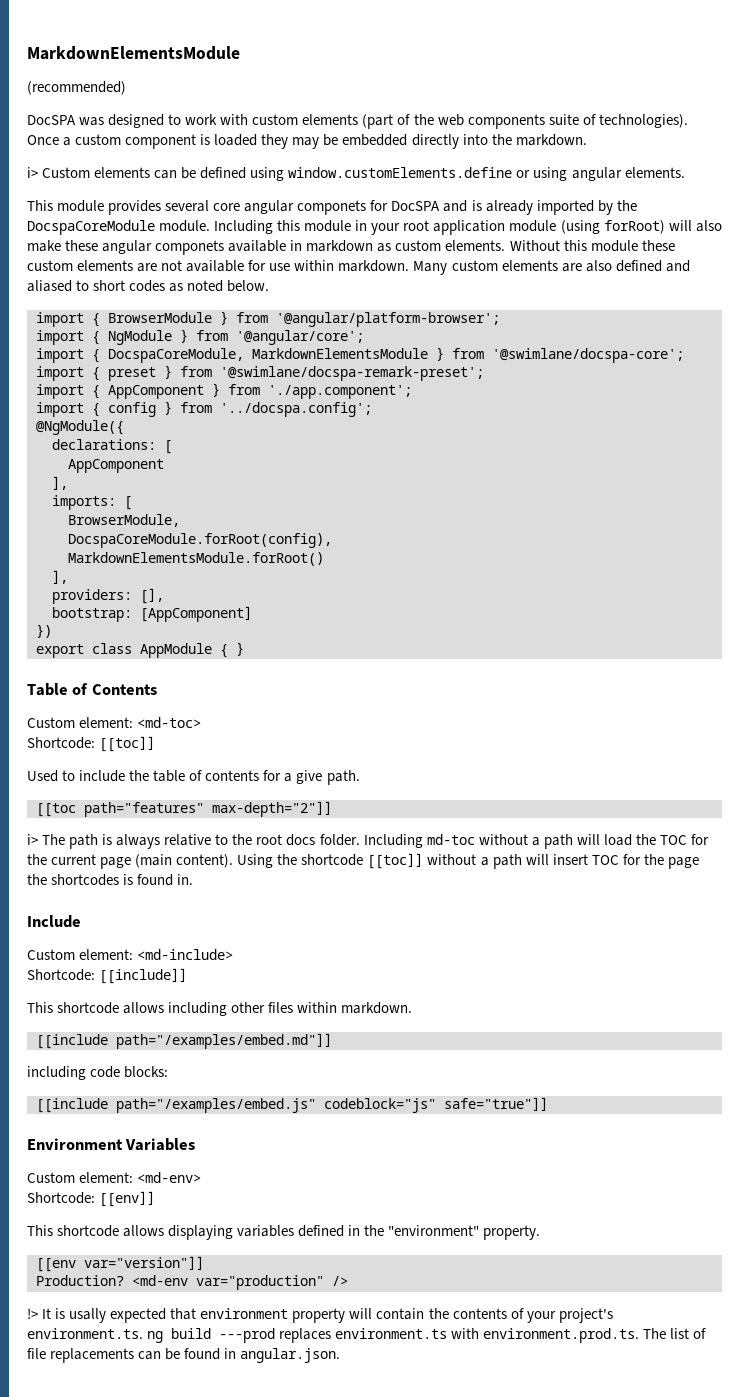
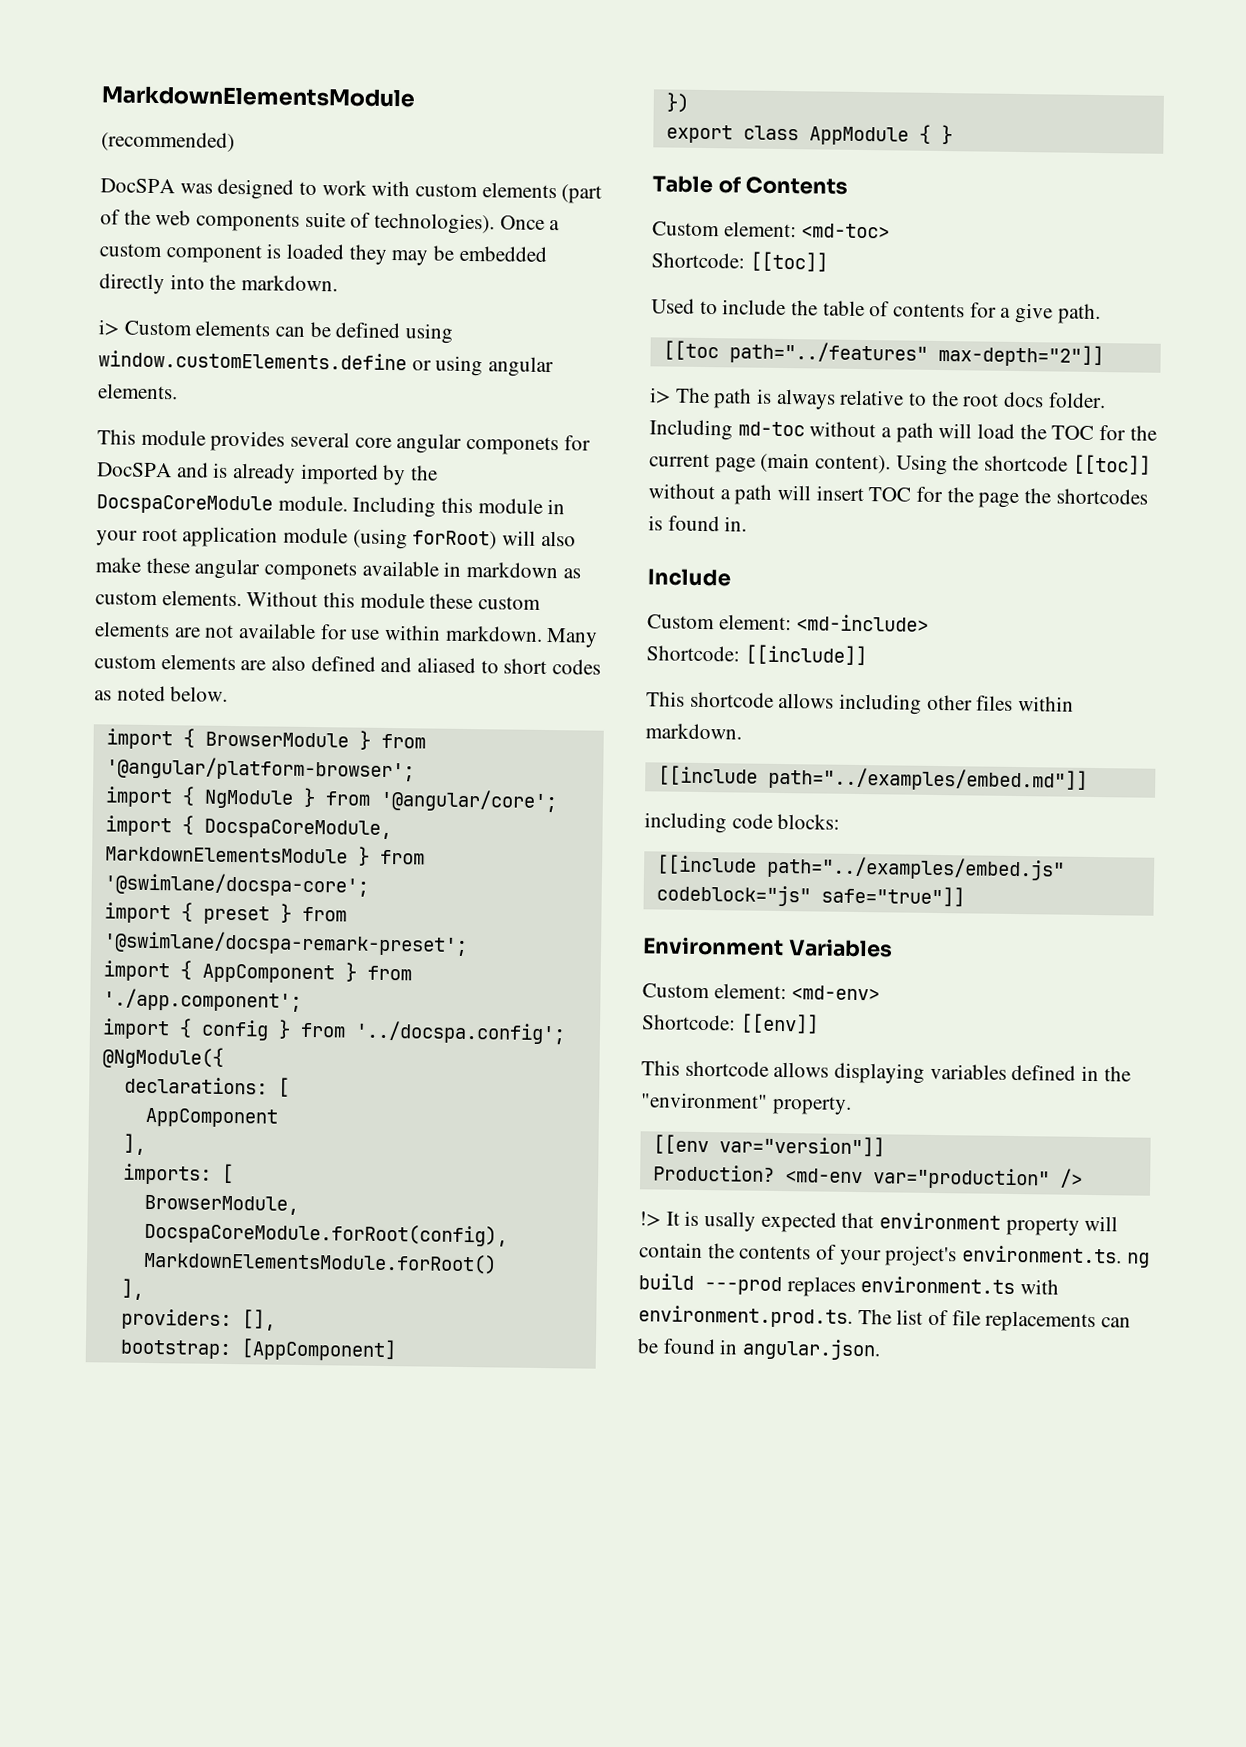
- [[toc path="features" max-depth="2"]]
+ [[toc path="../features" max-depth="2"]]
- [[include path="/examples/embed.md"]]
+ [[include path="../examples/embed.md"]]
- [[include path="/examples/embed.js" codeblock="js" safe="true"]]
+ [[include path="../examples/embed.js" codeblock="js" safe="true"]]

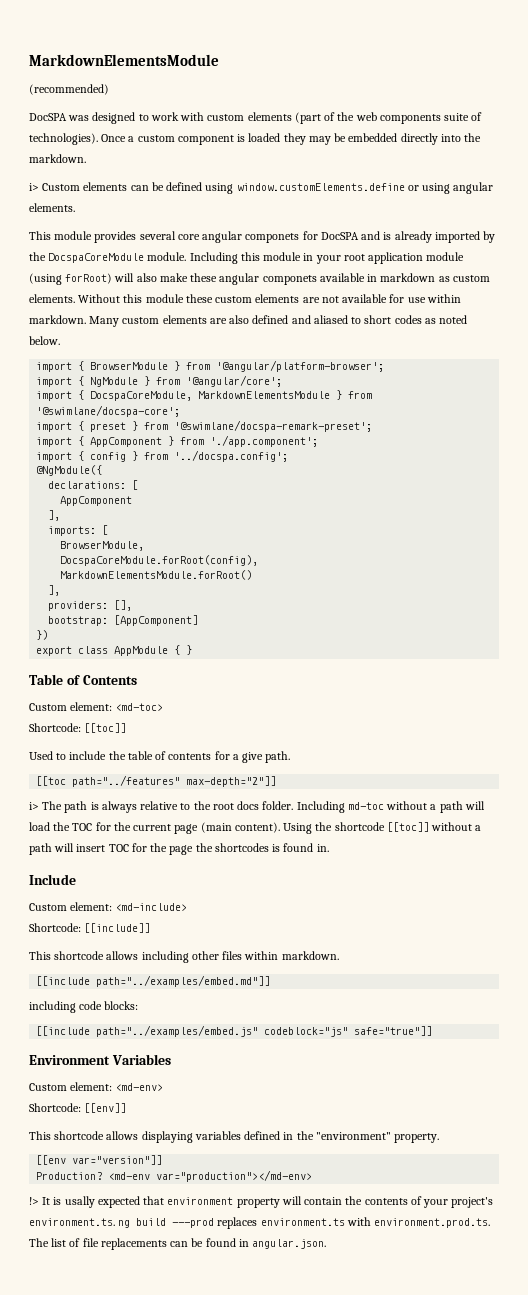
- <md-env var="production" />
+ <md-env var="production"></md-env>

